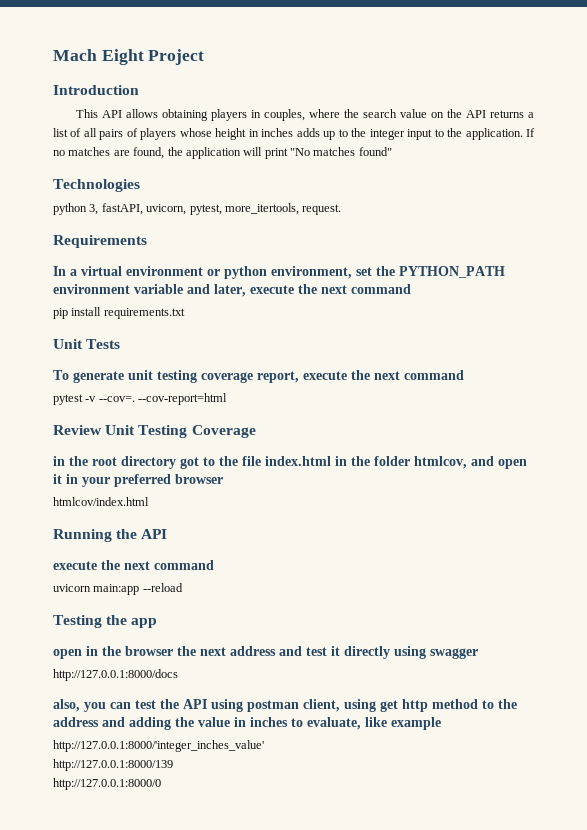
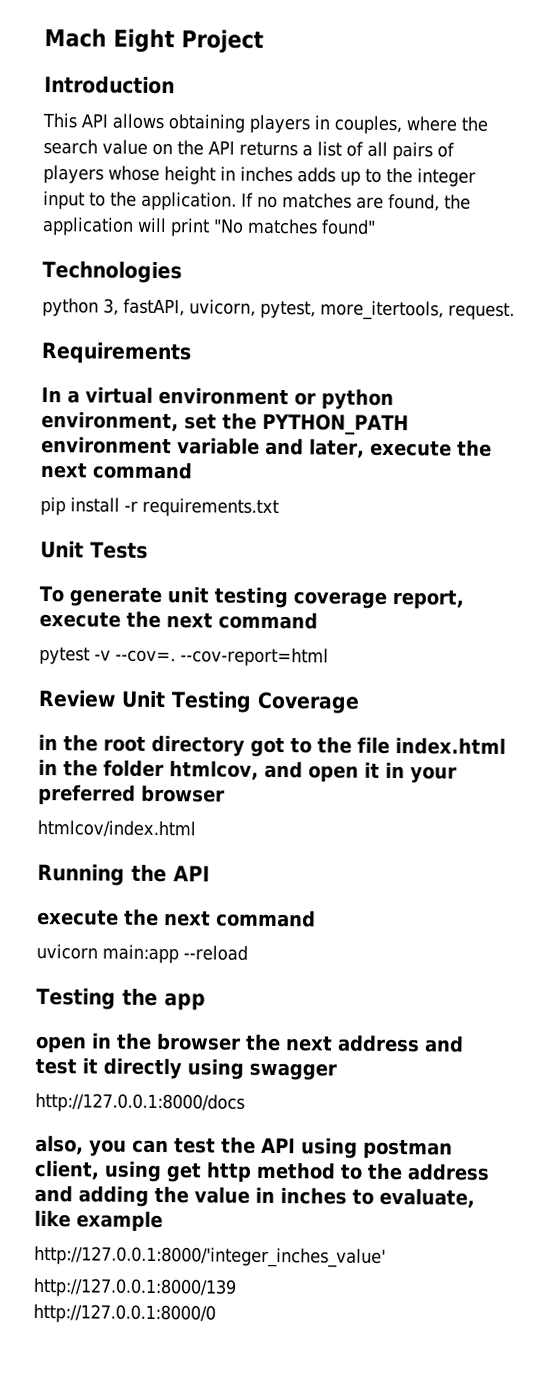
- pip install requirements.txt
+ pip install -r requirements.txt

